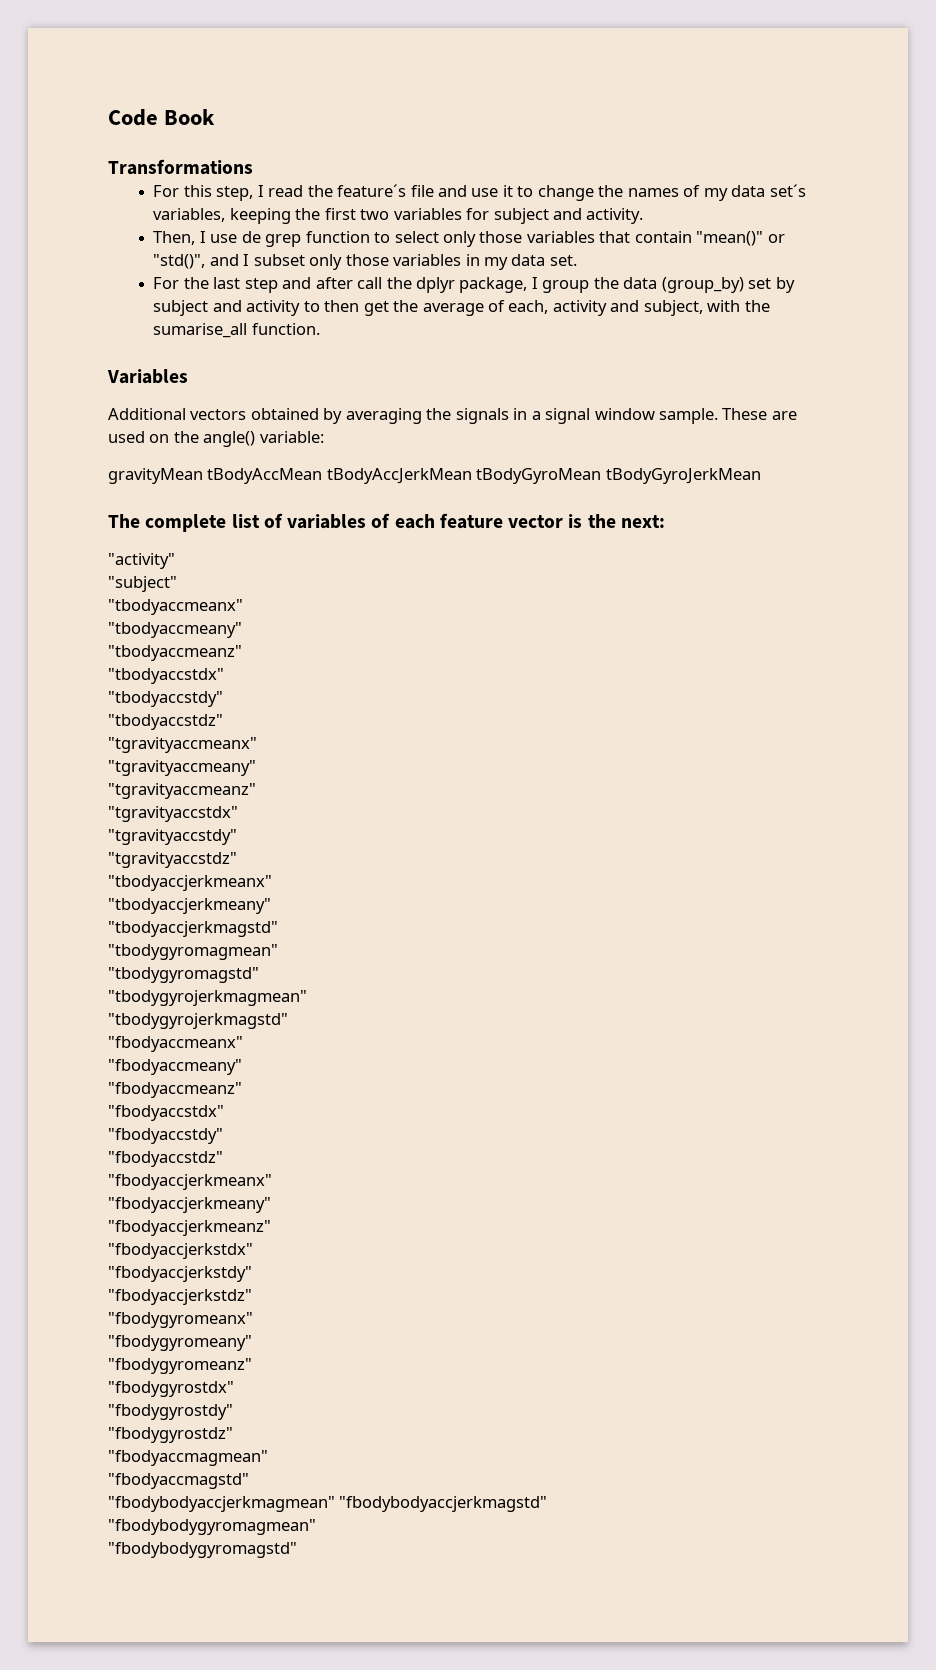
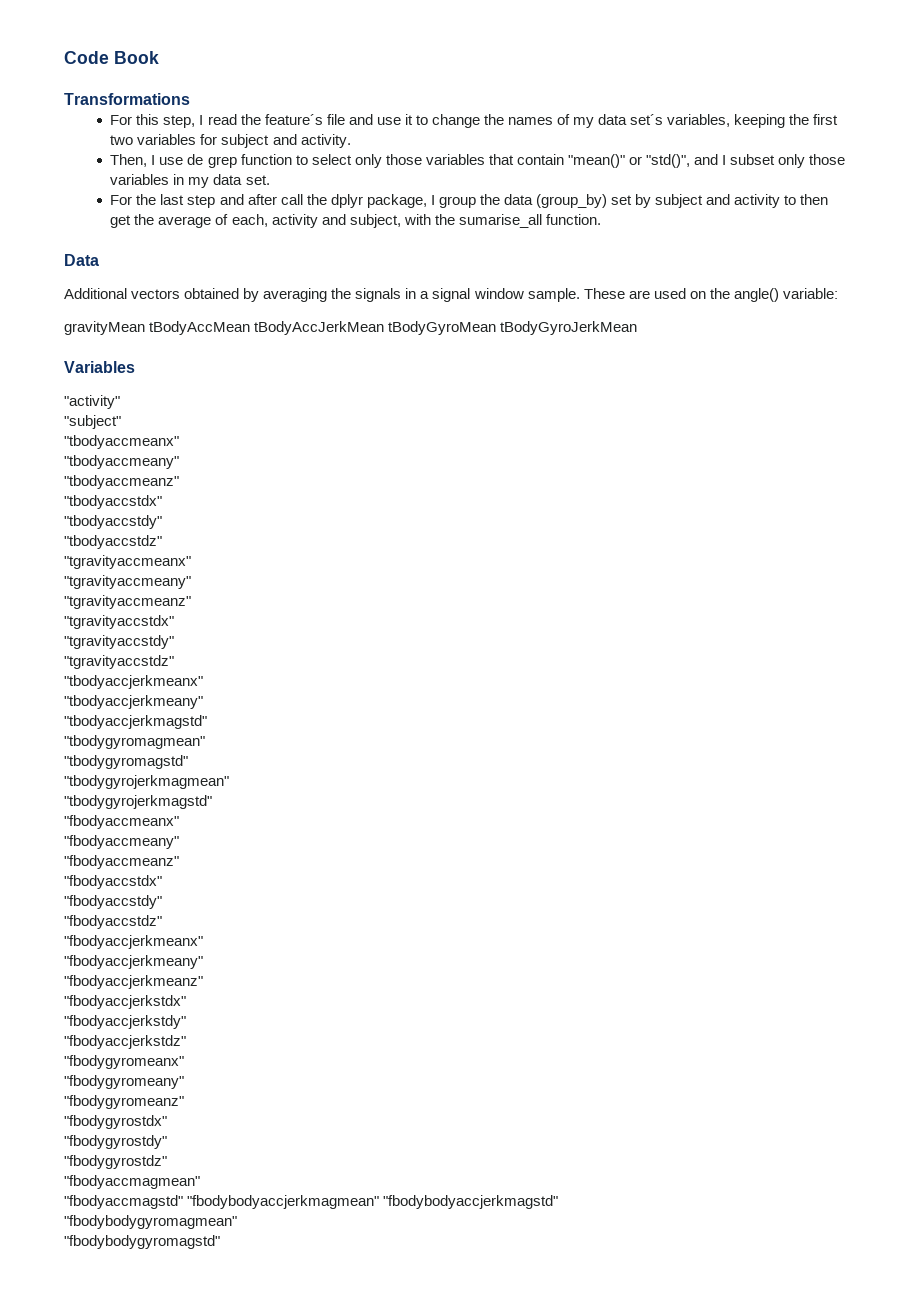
- Variables
+ Data
- The complete list of variables of each feature vector is the next:
+ Variables
- "fbodyaccmagstd"
- "fbodybodyaccjerkmagmean" "fbodybodyaccjerkmagstd"
+ "fbodyaccmagstd" "fbodybodyaccjerkmagmean" "fbodybodyaccjerkmagstd"

